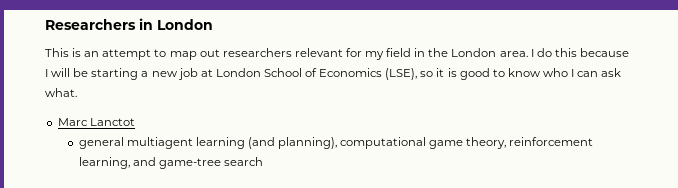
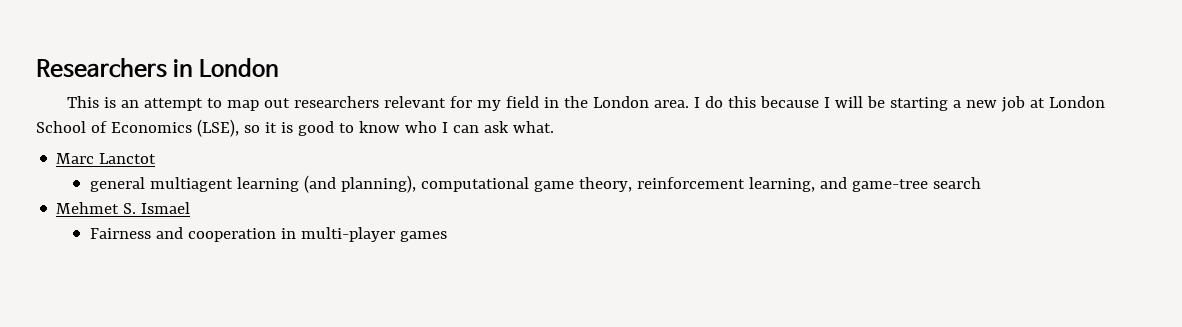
+ Mehmet S. Ismael
+ Fairness and cooperation in multi-player games

